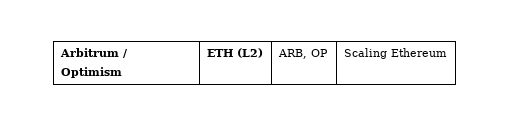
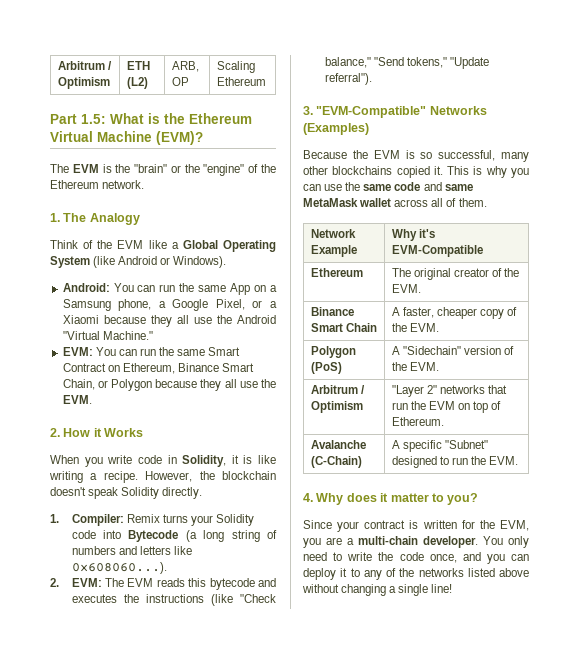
+ Part 1.5: What is the Ethereum Virtual Machine (EVM)?
+ The EVM is the "brain" or the "engine" of the Ethereum network.
+ 1. The Analogy
+ Think of the EVM like a Global Operating System (like Android or Windows).
+ Android: You can run the same App on a Samsung phone, a Google Pixel, or a Xiaomi because they all use the Android "Virtual Machine."
+ EVM: You can run the same Smart Contract on Ethereum, Binance Smart Chain, or Polygon because they all use the EVM.
+ 2. How it Works
+ When you write code in Solidity, it is like writing a recipe. However, the blockchain doesn't speak Solidity directly.
+ 1. Compiler: Remix turns your Solidity code into Bytecode (a long string of numbers and letters like 0x608060...).
+ 2. EVM: The EVM reads this bytecode and executes the instructions (like "Check balance," "Send tokens," "Update referral").
+ 3. "EVM-Compatible" Networks (Examples)
+ Because the EVM is so successful, many other blockchains copied it. This is why you can use the same code and same MetaMask wallet across all of them.
+ Network Example | Why it's EVM-Compatible
+ Ethereum | The original creator of the EVM.
+ Binance Smart Chain | A faster, cheaper copy of the EVM.
+ Polygon (PoS) | A "Sidechain" version of the EVM.
+ Arbitrum / Optimism | "Layer 2" networks that run the EVM on top of Ethereum.
+ Avalanche (C-Chain) | A specific "Subnet" designed to run the EVM.
+ 4. Why does it matter to you?
+ Since your contract is written for the EVM, you are a multi-chain developer. You only need to write the code once, and you can deploy it to any of the networks listed above without changing a single line!

